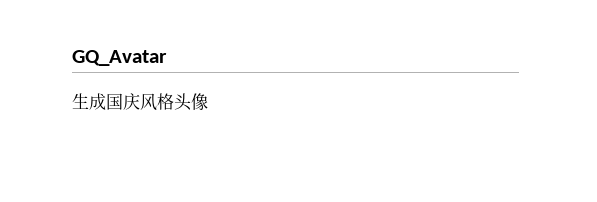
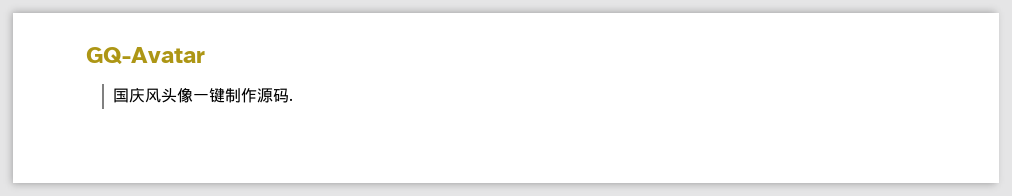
- GQ_Avatar
- 生成国庆风格头像
+ GQ-Avatar
+ 国庆风头像一键制作源码.

